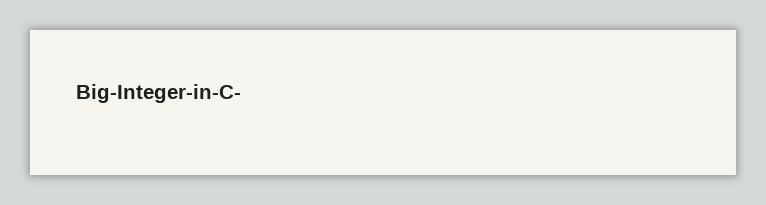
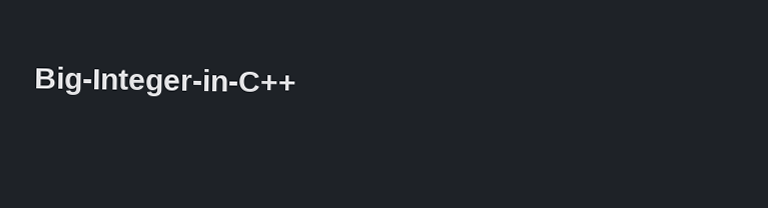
- Big-Integer-in-C-
+ Big-Integer-in-C++

